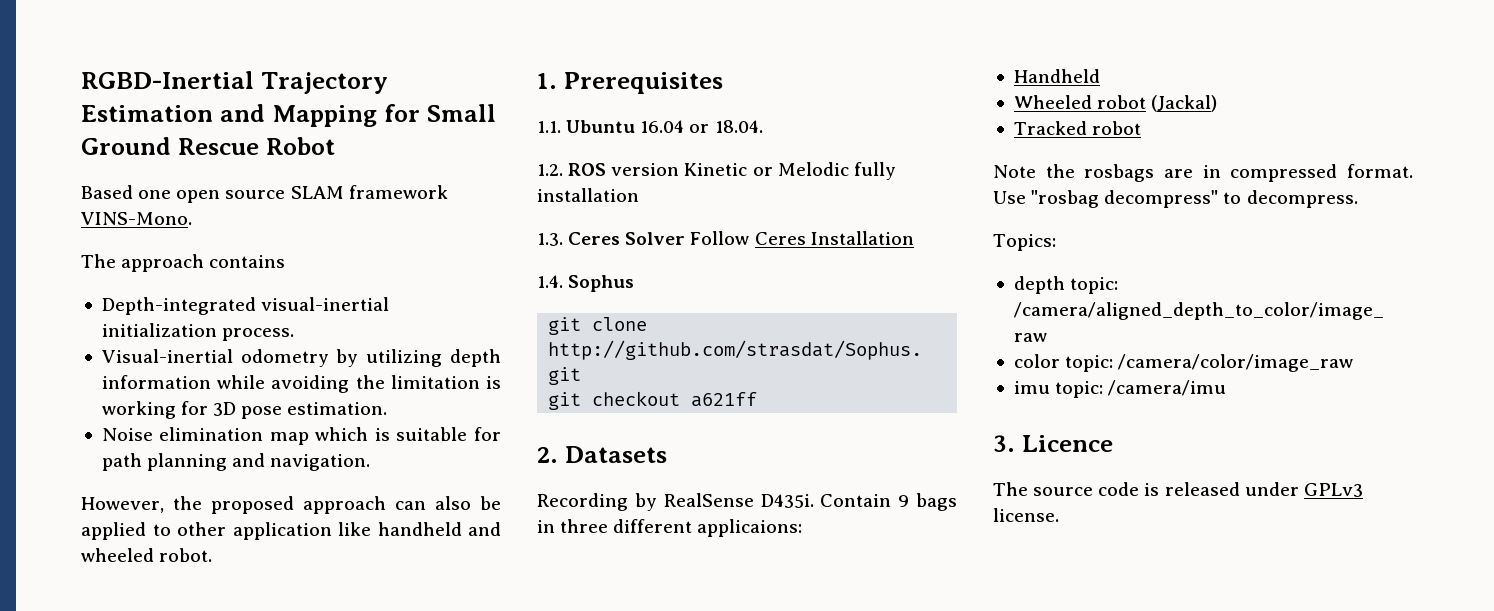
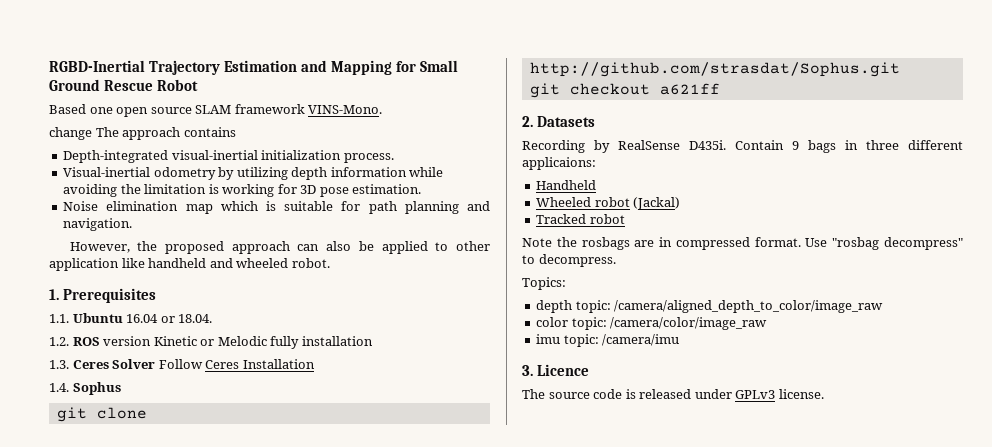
- The approach contains
+ change The approach contains

